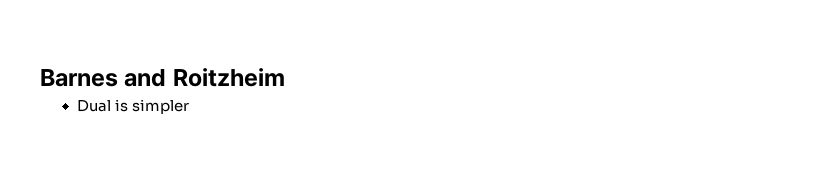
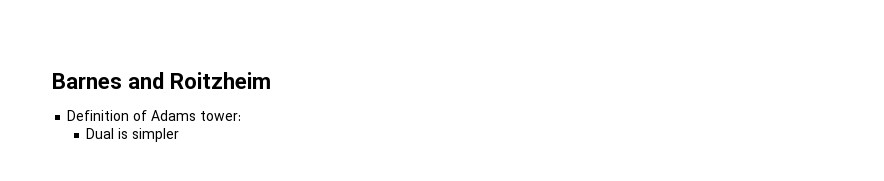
+ Definition of Adams tower:

